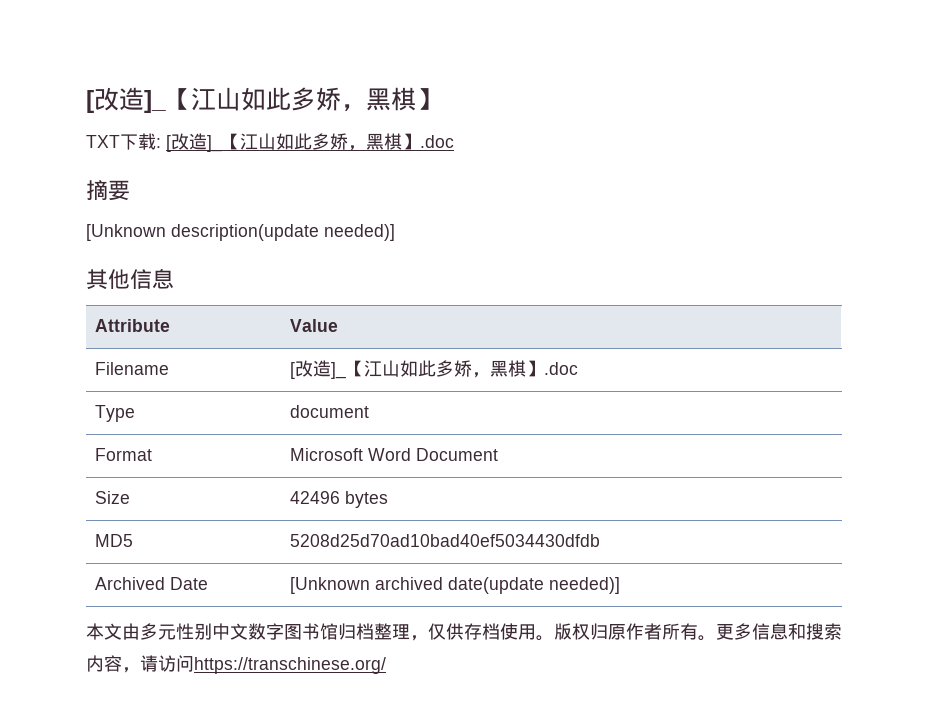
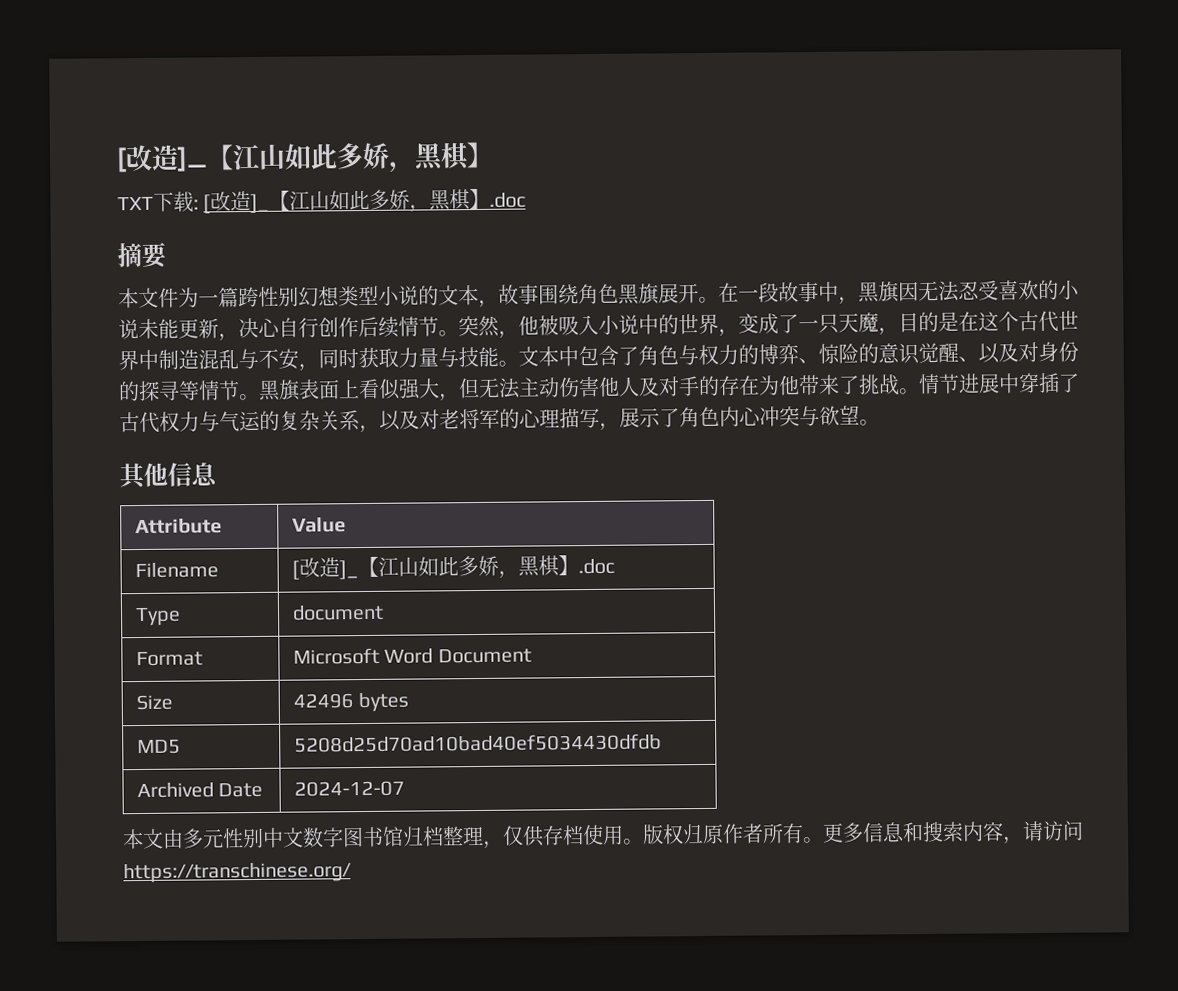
- [Unknown description(update needed)]
+ 本文件为一篇跨性别幻想类型小说的文本，故事围绕角色黑旗展开。在一段故事中，黑旗因无法忍受喜欢的小说未能更新，决心自行创作后续情节。突然，他被吸入小说中的世界，变成了一只天魔，目的是在这个古代世界中制造混乱与不安，同时获取力量与技能。文本中包含了角色与权力的博弈、惊险的意识觉醒、以及对身份的探寻等情节。黑旗表面上看似强大，但无法主动伤害他人及对手的存在为他带来了挑战。情节进展中穿插了古代权力与气运的复杂关系，以及对老将军的心理描写，展示了角色内心冲突与欲望。
- Archived Date | [Unknown archived date(update needed)]
+ Archived Date | 2024-12-07

